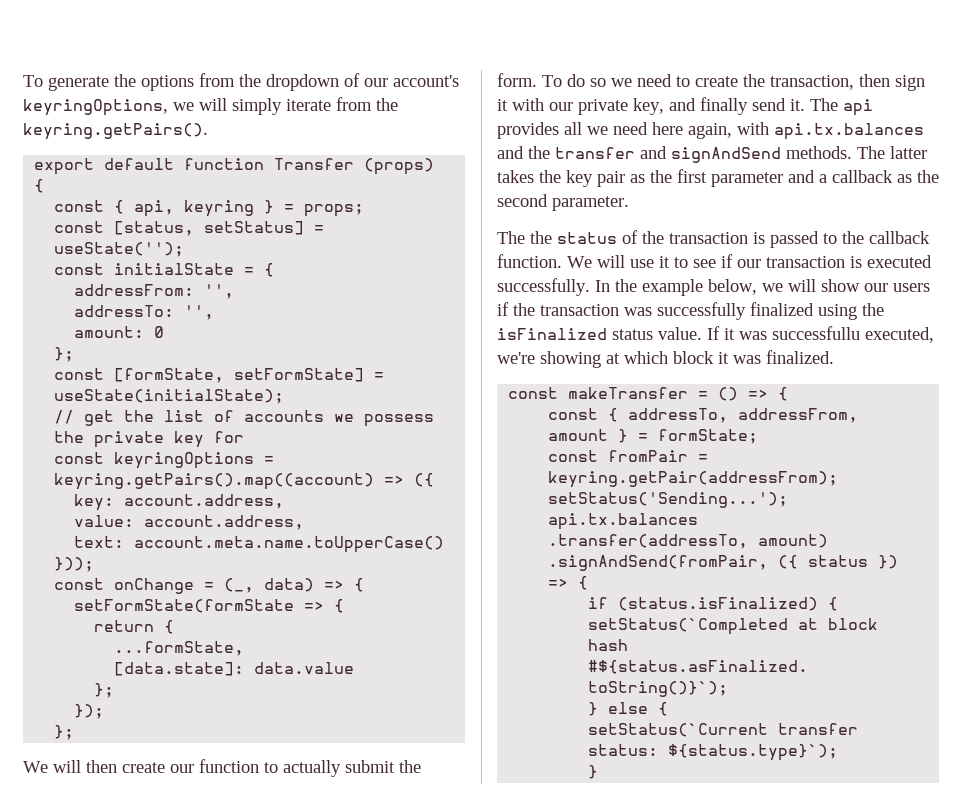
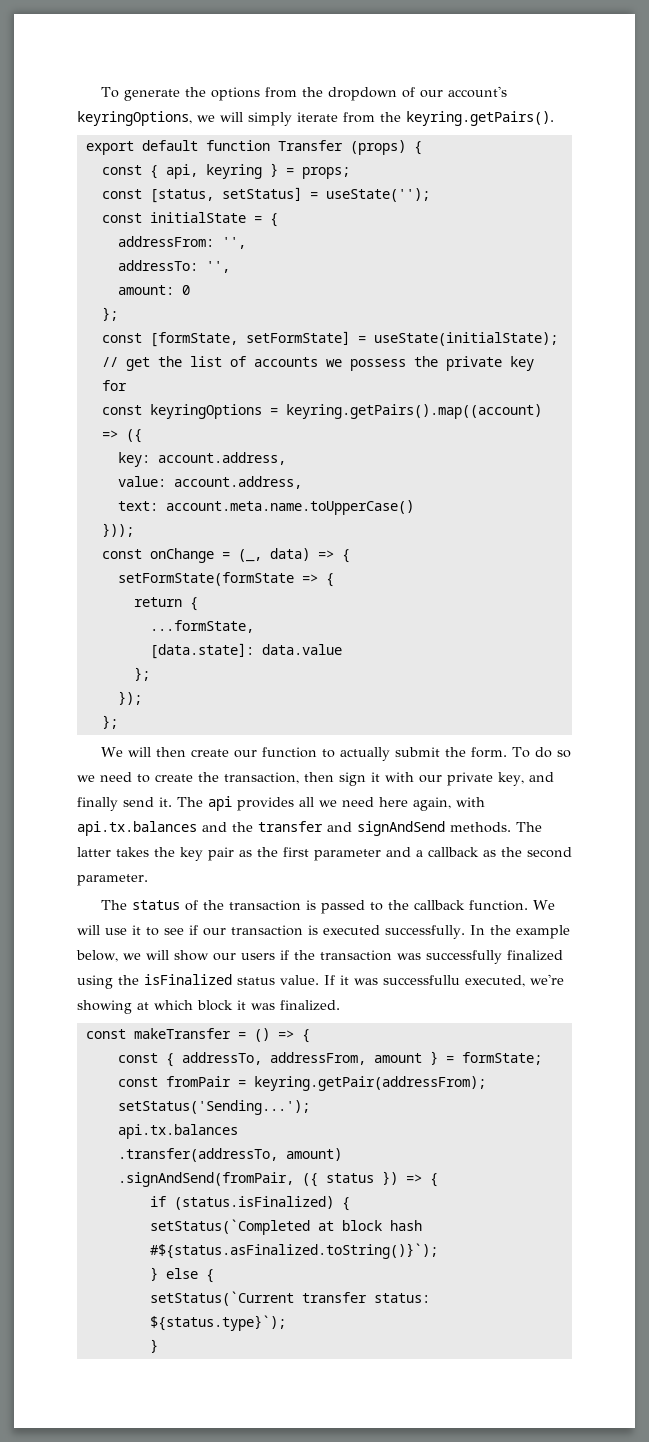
- The the status of the transaction is passed to the callback function.
+ The status of the transaction is passed to the callback function.

